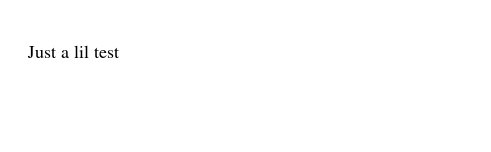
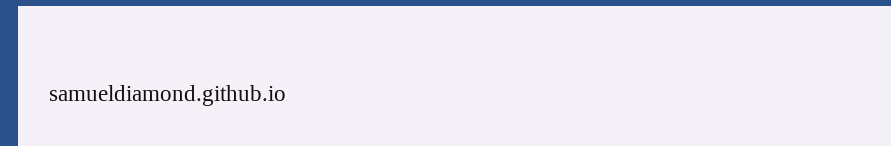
- Just a lil test
+ samueldiamond.github.io

